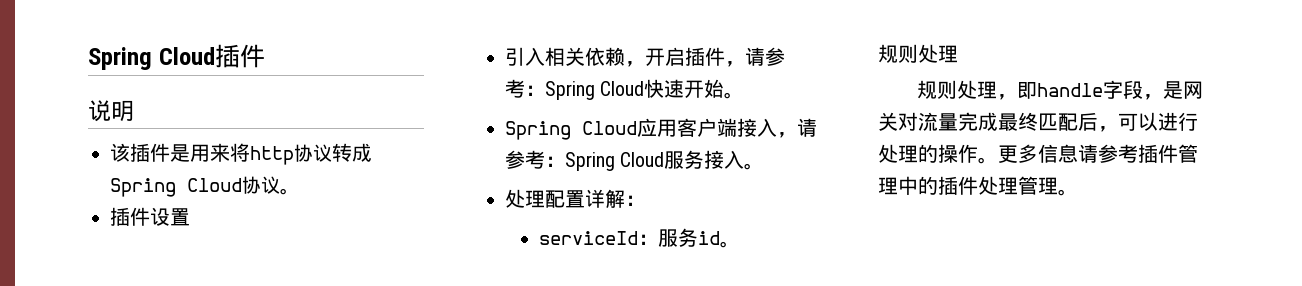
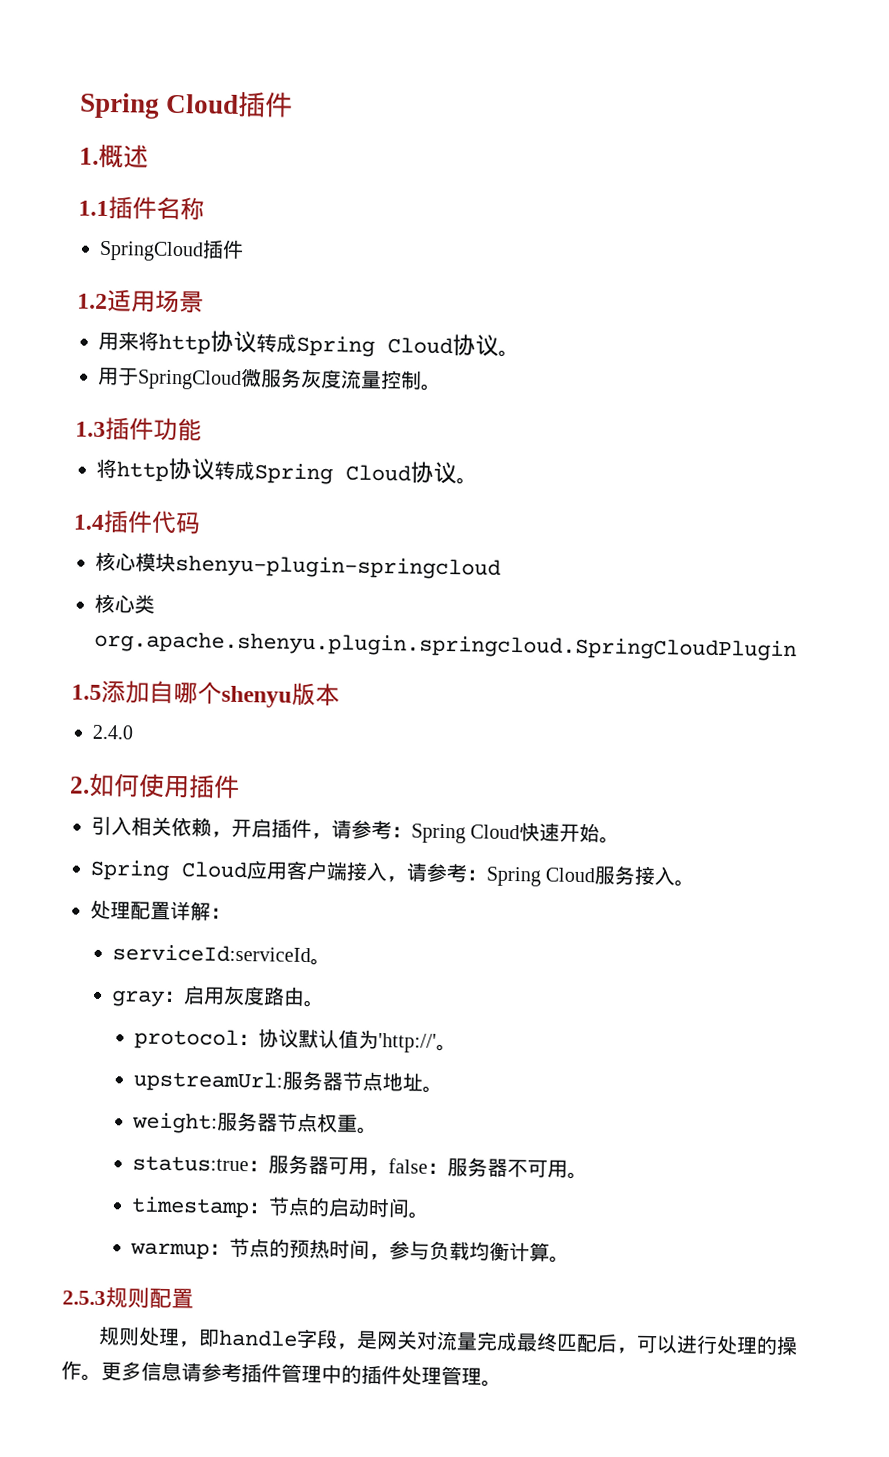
- 说明
- 该插件是用来将http协议转成Spring Cloud协议。
+ 1.概述
+ 1.1插件名称
+ SpringCloud插件
+ 1.2适用场景
+ 用来将http协议转成Spring Cloud协议。
- 插件设置
+ 用于SpringCloud微服务灰度流量控制。
+ 1.3插件功能
+ 将http协议转成Spring Cloud协议。
+ 1.4插件代码
+ 核心模块shenyu-plugin-springcloud
+ 核心类org.apache.shenyu.plugin.springcloud.SpringCloudPlugin
+ 1.5添加自哪个shenyu版本
+ 2.4.0
+ 2.如何使用插件
- serviceId：服务id。
- 规则处理
+ serviceId:serviceId。
+ gray：启用灰度路由。
+ protocol：协议默认值为'http://'。
+ upstreamUrl:服务器节点地址。
+ weight:服务器节点权重。
+ status:true：服务器可用，false：服务器不可用。
+ timestamp：节点的启动时间。
+ warmup：节点的预热时间，参与负载均衡计算。
+ 2.5.3规则配置

